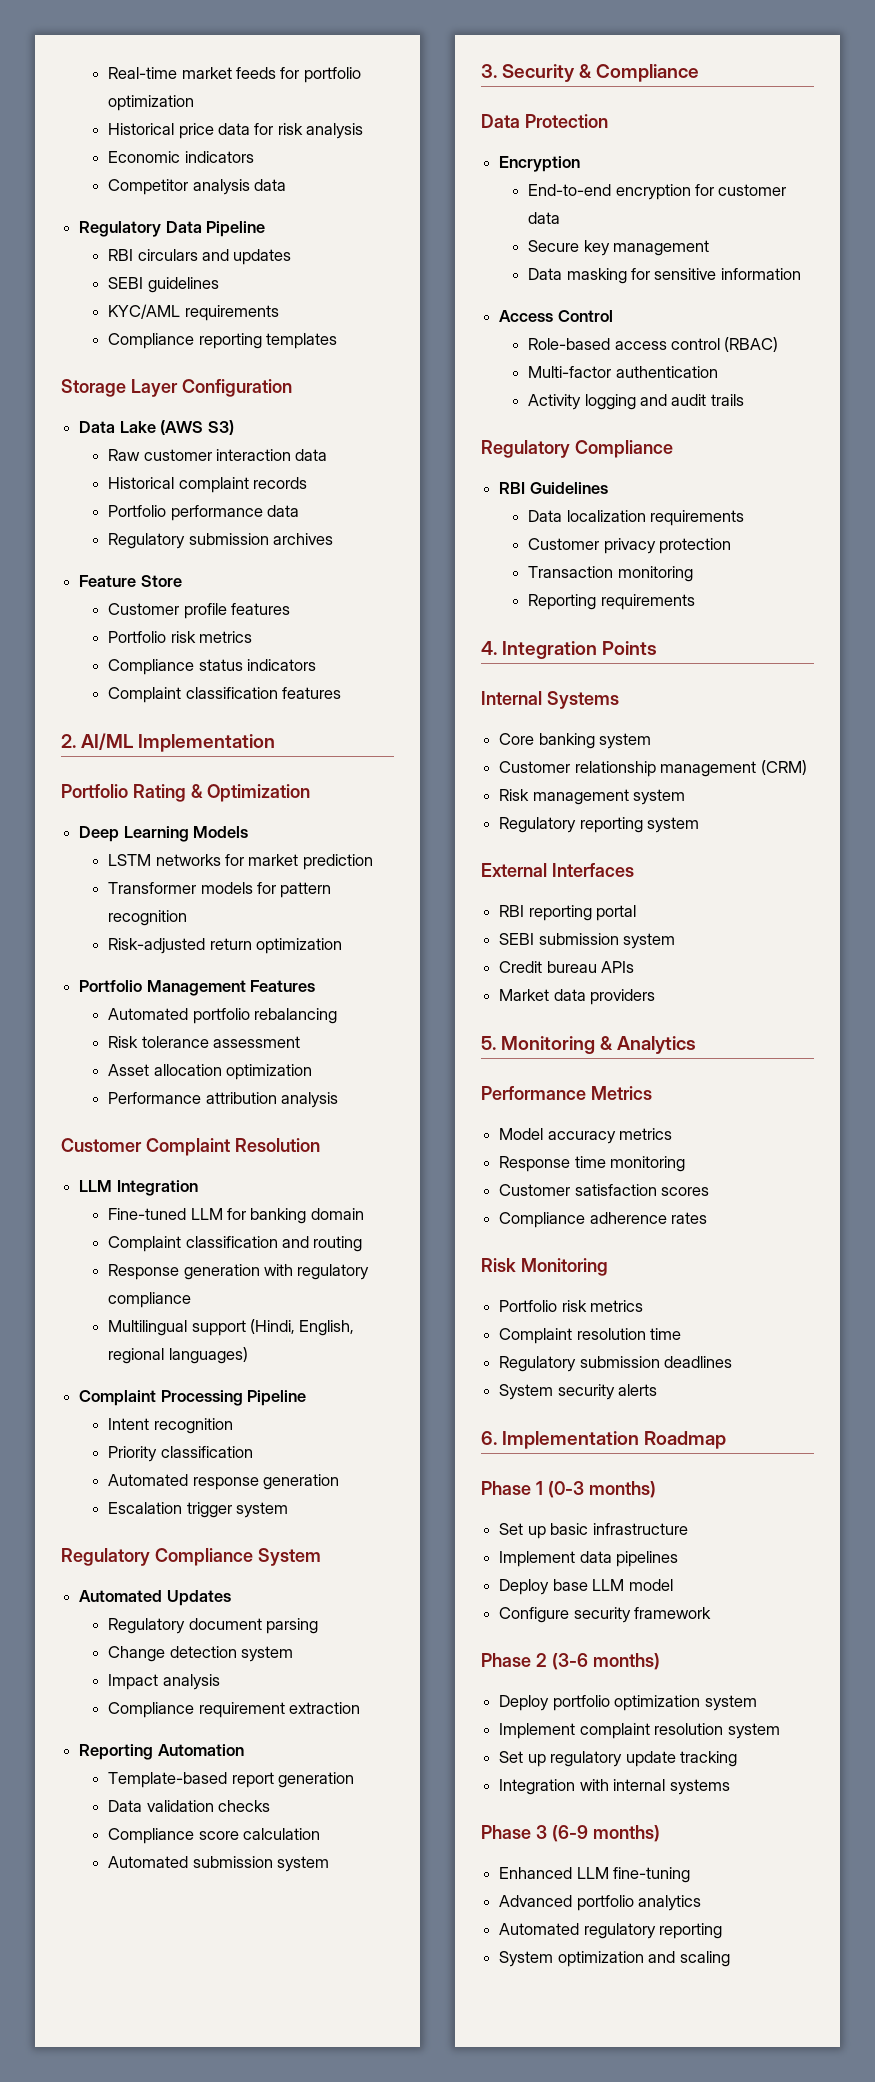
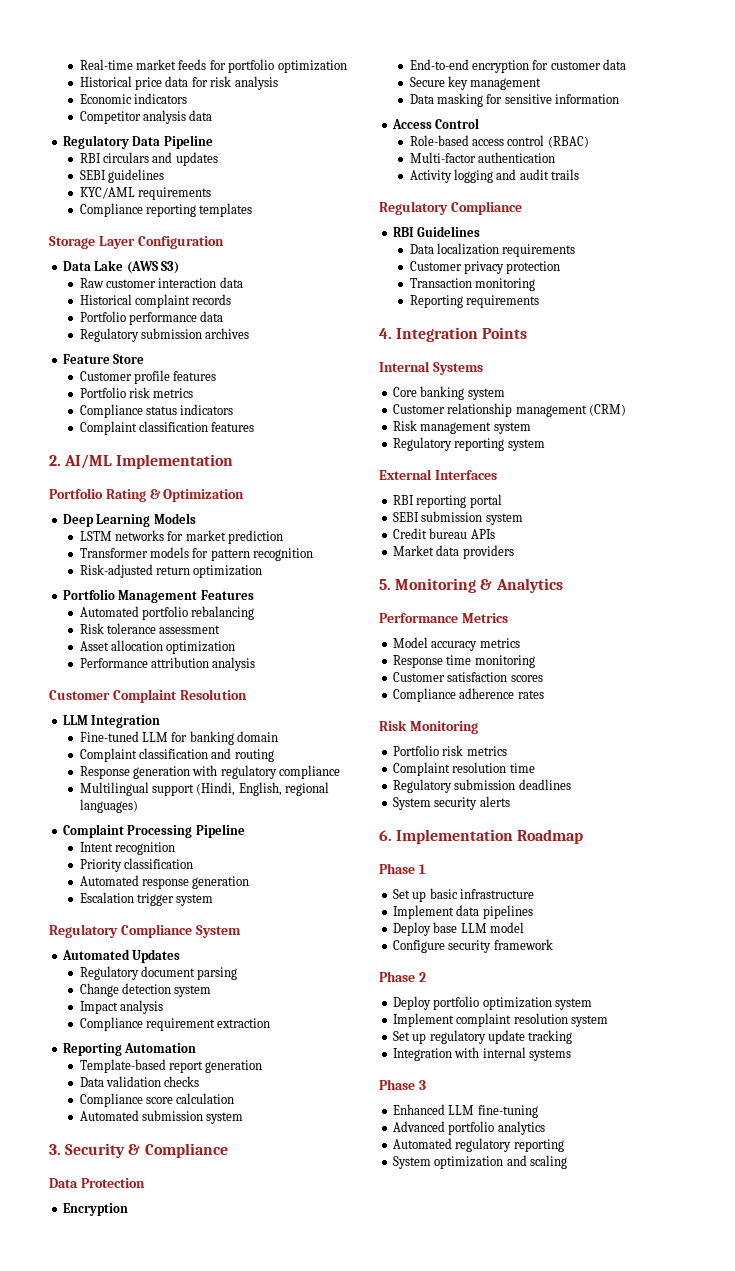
- Phase 1 (0-3 months)
+ Phase 1
- Phase 2 (3-6 months)
+ Phase 2
- Phase 3 (6-9 months)
+ Phase 3

